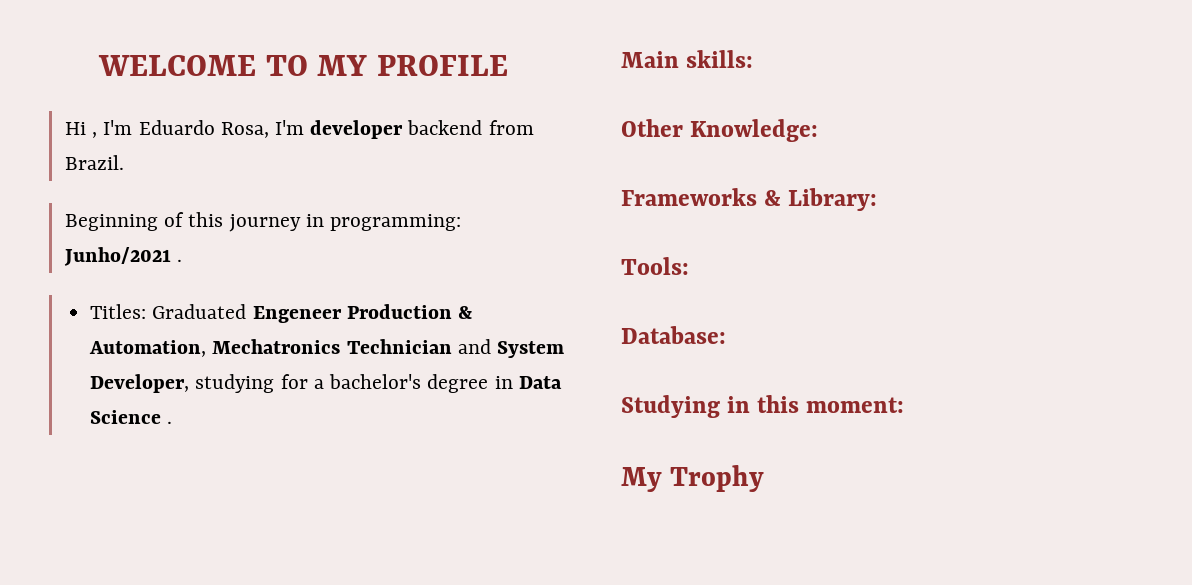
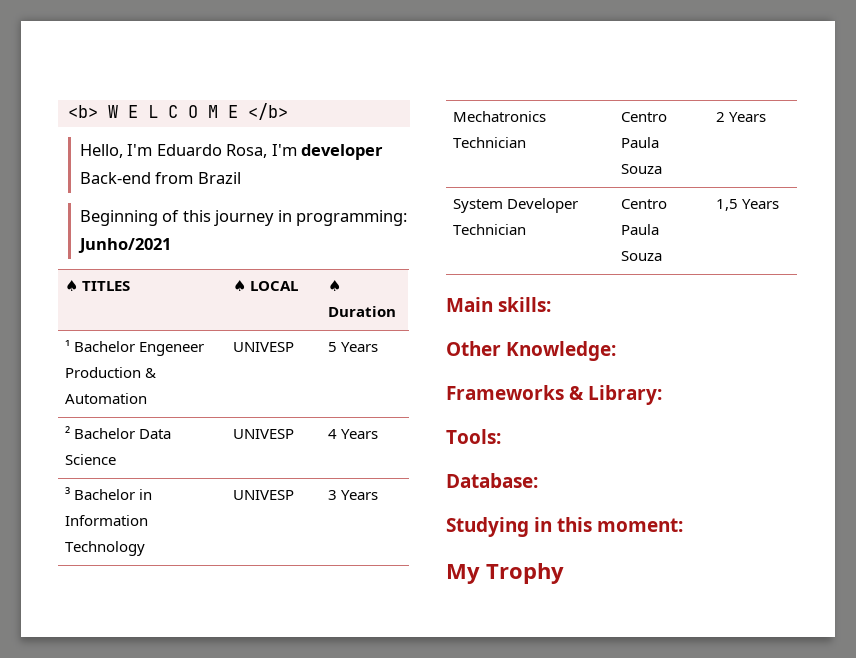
- WELCOME TO MY PROFILE
- Hi , I'm Eduardo Rosa, I'm developer backend from Brazil.
+ <b> W E L C O M E </b>
+ Hello, I'm Eduardo Rosa, I'm developer Back-end from Brazil
- Beginning of this journey in programming: Junho/2021 .
- Titles: Graduated Engeneer Production & Automation, Mechatronics Technician and System Developer, studying for a bachelor's degree in Data Science .
+ Beginning of this journey in programming: Junho/2021
+ ♠ TITLES | ♠ LOCAL | ♠ Duration
+ ¹ Bachelor Engeneer Production & Automation | UNIVESP | 5 Years
+ ² Bachelor Data Science | UNIVESP | 4 Years
+ ³ Bachelor in Information Technology | UNIVESP | 3 Years
+ Mechatronics Technician | Centro Paula Souza | 2 Years
+ System Developer Technician | Centro Paula Souza | 1,5 Years

